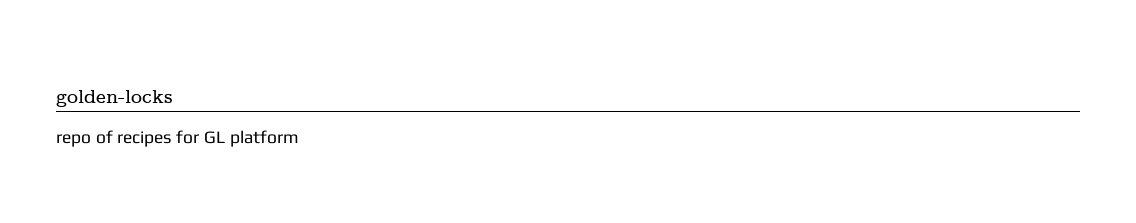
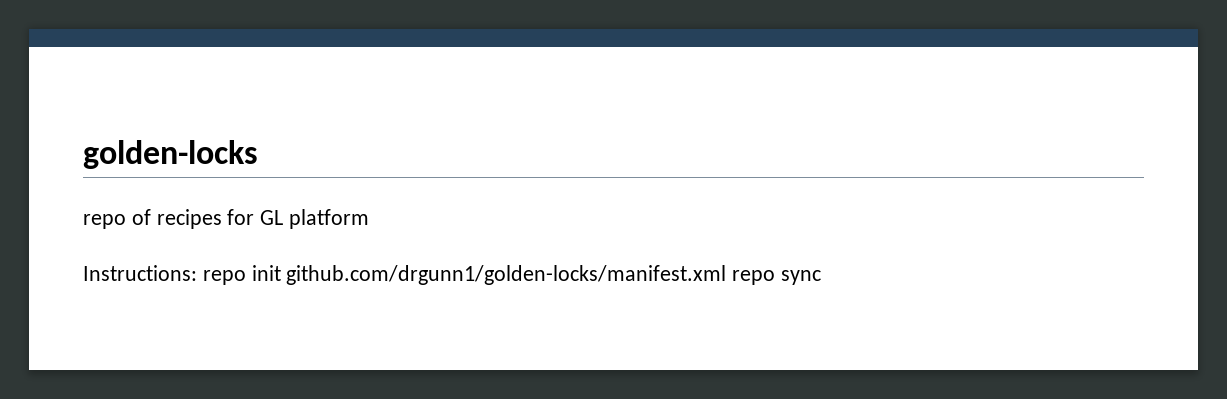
+ Instructions: repo init github.com/drgunn1/golden-locks/manifest.xml repo sync

